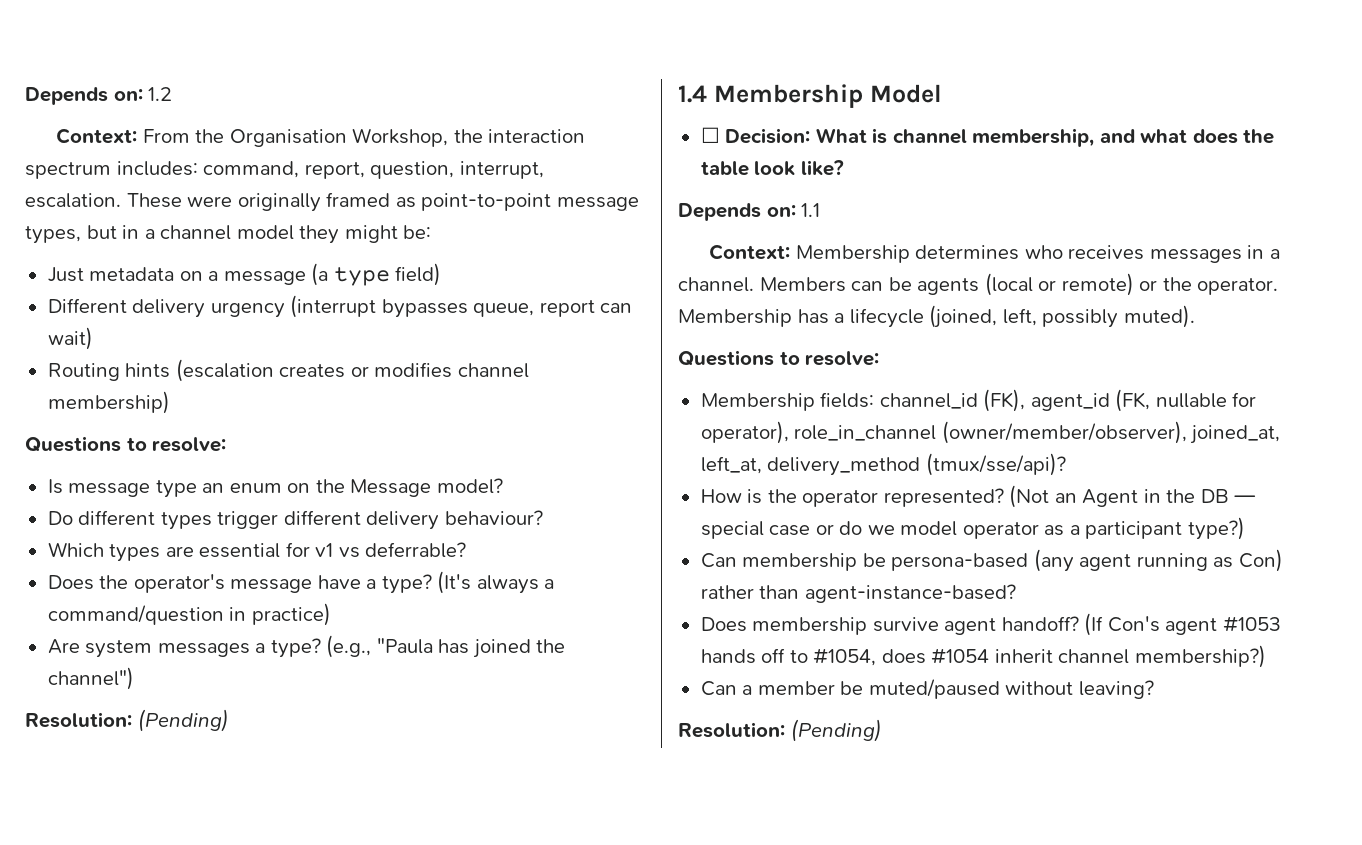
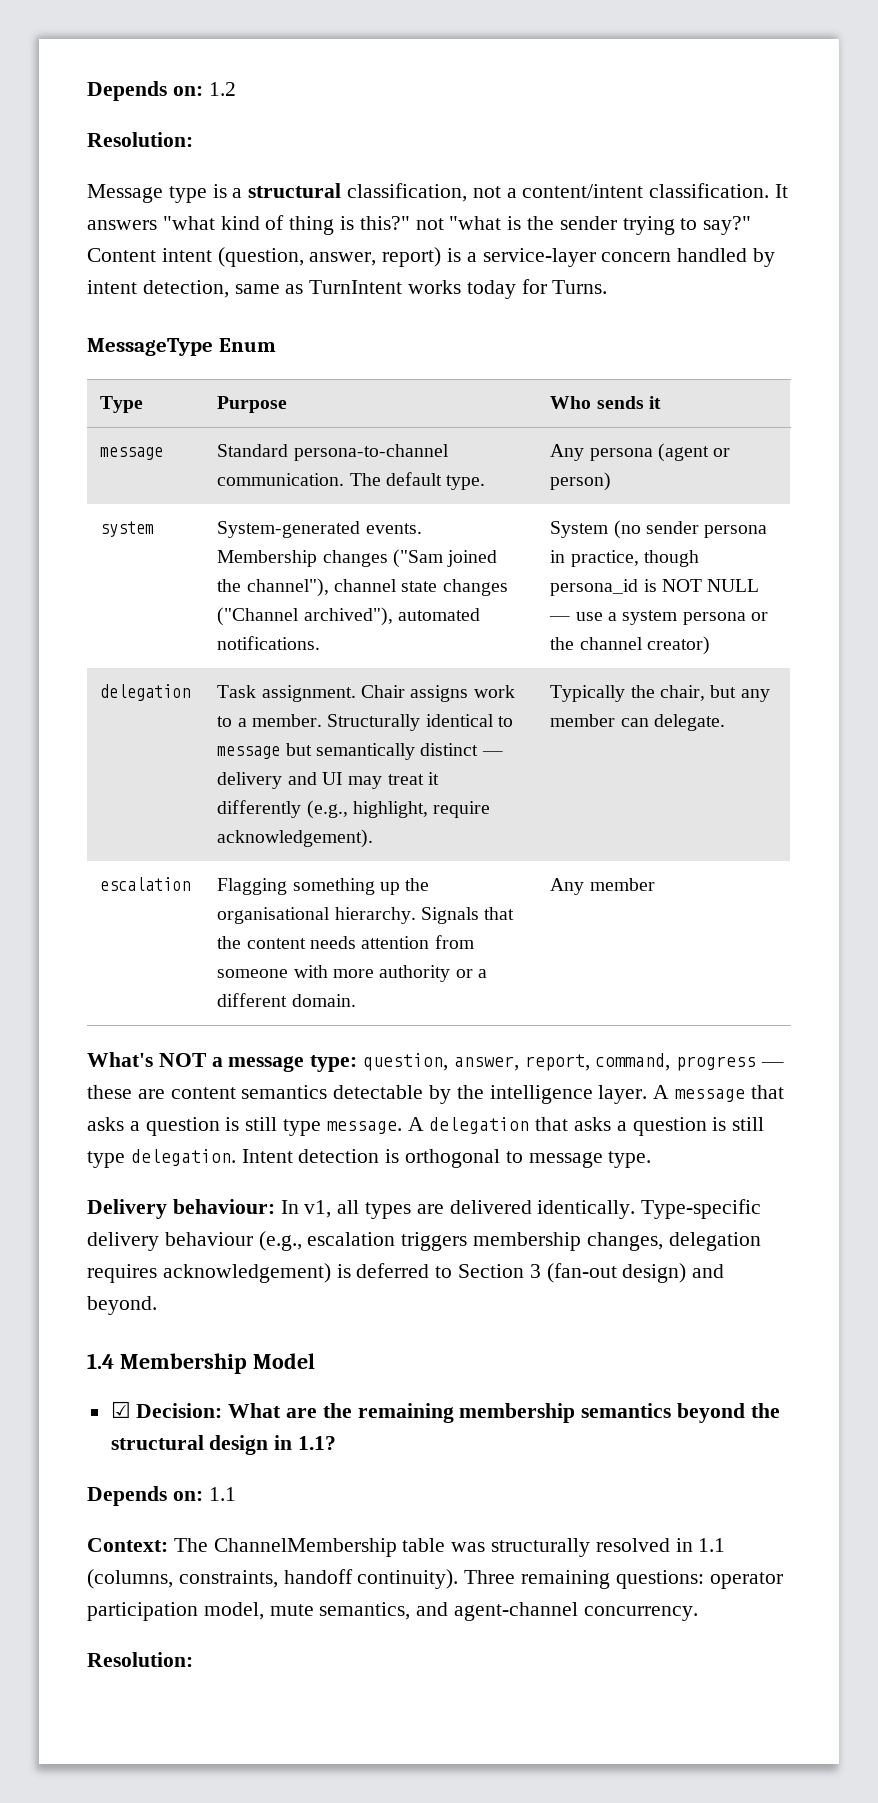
  Depends on: 1.2
- Context: From the Organisation Workshop, the interaction spectrum includes: command, report, question, interrupt, escalation. These were originally framed as point-to-point message types, but in a channel model they might be:
- Just metadata on a message (a type field)
- Different delivery urgency (interrupt bypasses queue, report can wait)
- Routing hints (escalation creates or modifies channel membership)
- Questions to resolve:
- Is message type an enum on the Message model?
- Do different types trigger different delivery behaviour?
- Which types are essential for v1 vs deferrable?
- Does the operator's message have a type? (It's always a command/question in practice)
- Are system messages a type? (e.g., "Paula has joined the channel")
- Resolution: (Pending)
+ Resolution:
+ Message type is a structural classification, not a content/intent classification. It answers "what kind of thing is this?" not "what is the sender trying to say?" Content intent (question, answer, report) is a service-layer concern handled by intent detection, same as TurnIntent works today for Turns.
+ MessageType Enum
+ Type | Purpose | Who sends it
+ message | Standard persona-to-channel communication. The default type. | Any persona (agent or person)
+ system | System-generated events. Membership changes ("Sam joined the channel"), channel state changes ("Channel archived"), automated notifications. | System (no sender persona in practice, though persona_id is NOT NULL — use a system persona or the channel creator)
+ delegation | Task assignment. Chair assigns work to a member. Structurally identical to message but semantically distinct — delivery and UI may treat it differently (e.g., highlight, require acknowledgement). | Typically the chair, but any member can delegate.
+ escalation | Flagging something up the organisational hierarchy. Signals that the content needs attention from someone with more authority or a different domain. | Any member
+ What's NOT a message type: question, answer, report, command, progress — these are content semantics detectable by the intelligence layer. A message that asks a question is still type message. A delegation that asks a question is still type delegation. Intent detection is orthogonal to message type.
+ Delivery behaviour: In v1, all types are delivered identically. Type-specific delivery behaviour (e.g., escalation triggers membership changes, delegation requires acknowledgement) is deferred to Section 3 (fan-out design) and beyond.
- ☐ Decision: What is channel membership, and what does the table look like?
+ ☑ Decision: What are the remaining membership semantics beyond the structural design in 1.1?
  Depends on: 1.1
- Context: Membership determines who receives messages in a channel. Members can be agents (local or remote) or the operator. Membership has a lifecycle (joined, left, possibly muted).
- Questions to resolve:
- Membership fields: channel_id (FK), agent_id (FK, nullable for operator), role_in_channel (owner/member/observer), joined_at, left_at, delivery_method (tmux/sse/api)?
- How is the operator represented? (Not an Agent in the DB — special case or do we model operator as a participant type?)
- Can membership be persona-based (any agent running as Con) rather than agent-instance-based?
- Does membership survive agent handoff? (If Con's agent #1053 hands off to #1054, does #1054 inherit channel membership?)
- Can a member be muted/paused without leaving?
- Resolution: (Pending)
+ Context: The ChannelMembership table was structurally resolved in 1.1 (columns, constraints, handoff continuity). Three remaining questions: operator participation model, mute semantics, and agent-channel concurrency.
+ Resolution:

